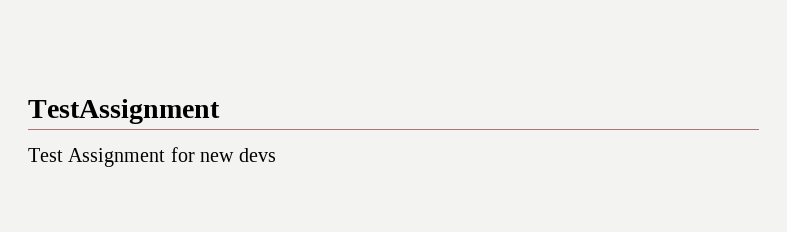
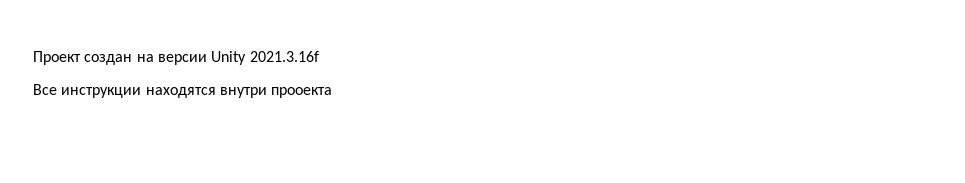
- TestAssignment
- Test Assignment for new devs
+ Проект создан на версии Unity 2021.3.16f
+ Все инструкции находятся внутри прооекта

